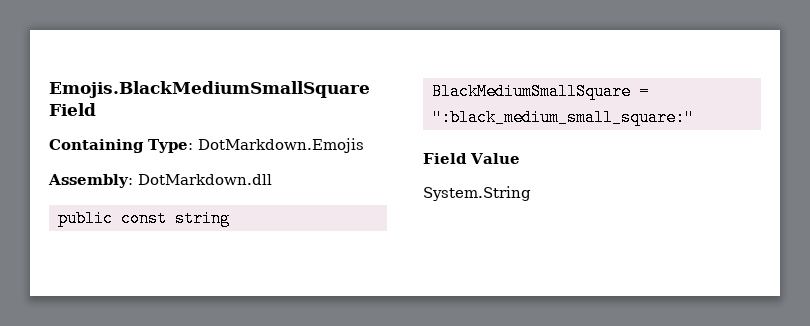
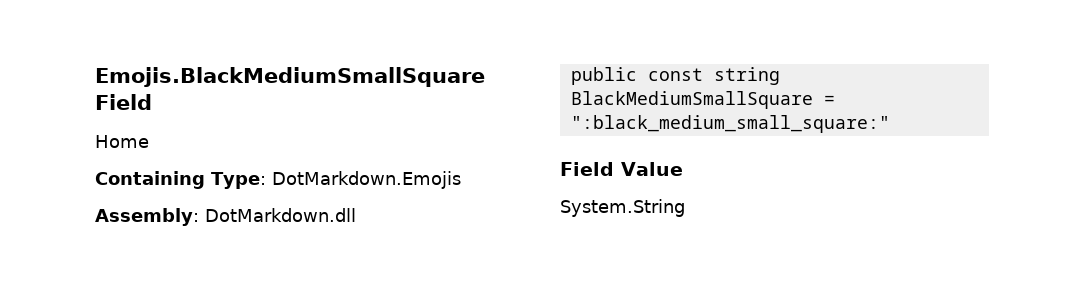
+ Home

